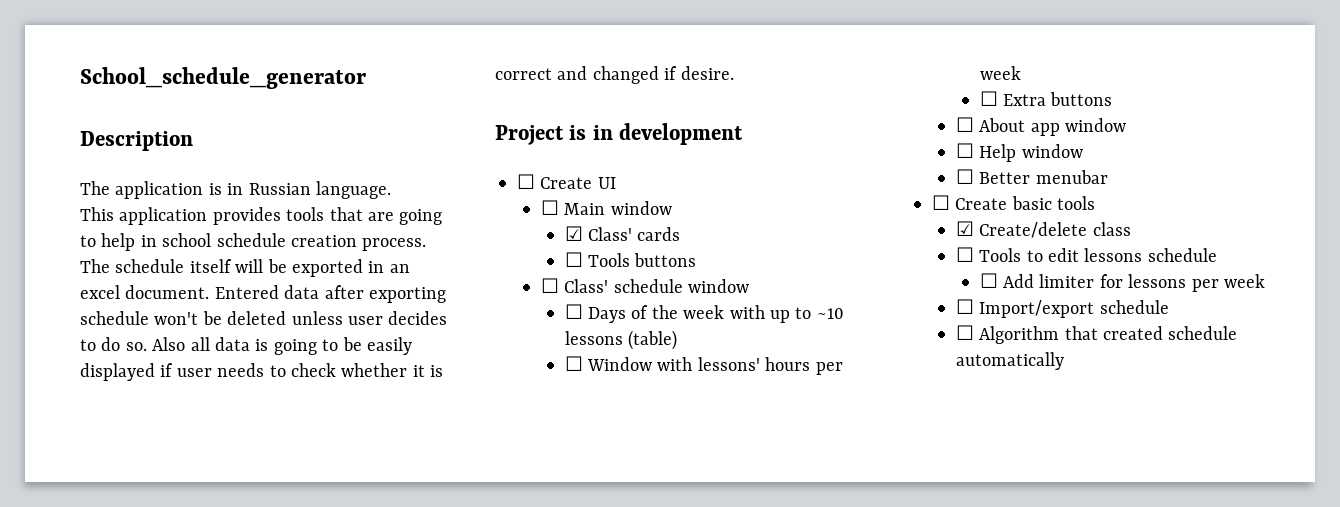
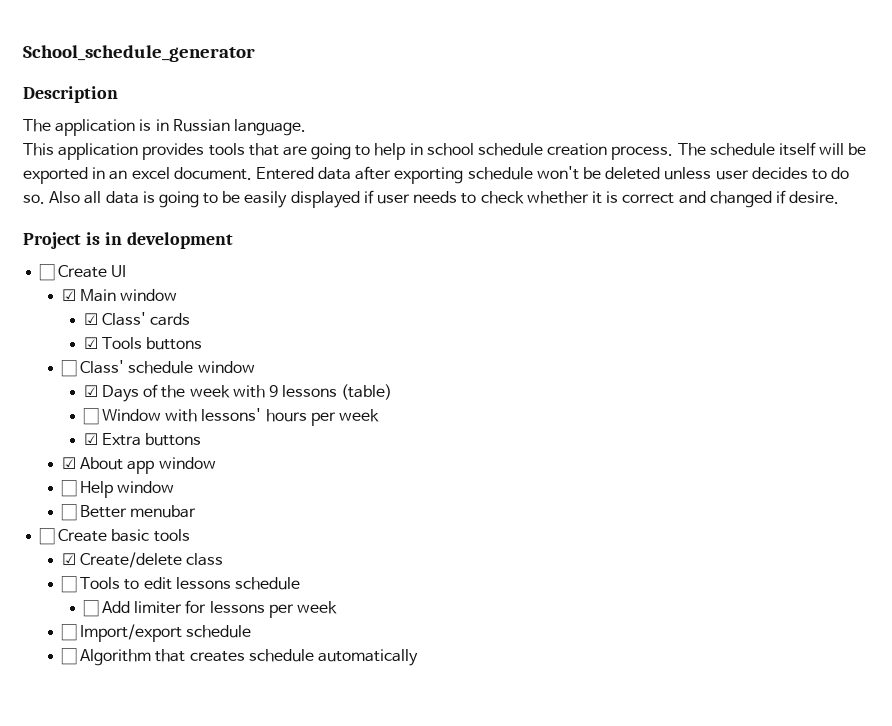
- ☐ Main window
+ ☑ Main window
- ☐ Tools buttons
+ ☑ Tools buttons
- ☐ Days of the week with up to ~10 lessons (table)
+ ☑ Days of the week with 9 lessons (table)
- ☐ Extra buttons
+ ☑ Extra buttons
- ☐ About app window
+ ☑ About app window
- ☐ Algorithm that created schedule automatically
+ ☐ Algorithm that creates schedule automatically

